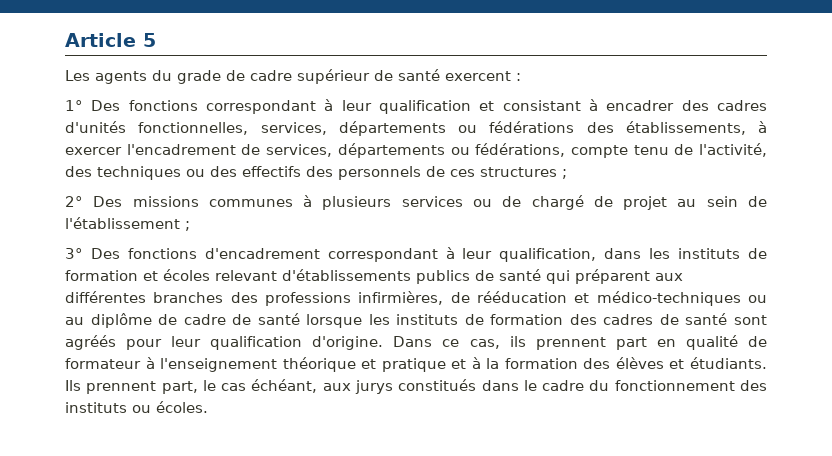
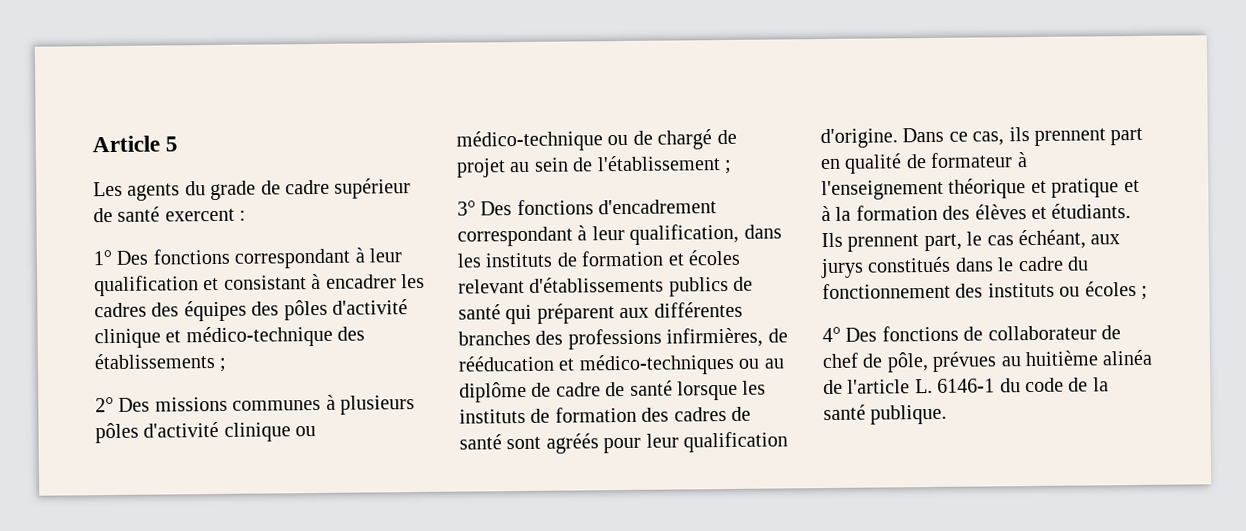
- 1° Des fonctions correspondant à leur qualification et consistant à encadrer des cadres d'unités fonctionnelles, services, départements ou fédérations des établissements, à exercer l'encadrement de services, départements ou fédérations, compte tenu de l'activité, des techniques ou des effectifs des personnels de ces structures ;
+ 1° Des fonctions correspondant à leur qualification et consistant à encadrer les cadres des équipes des pôles d'activité clinique et médico-technique des établissements ;
- 2° Des missions communes à plusieurs services ou de chargé de projet au sein de l'établissement ;
+ 2° Des missions communes à plusieurs pôles d'activité clinique ou médico-technique ou de chargé de projet au sein de l'établissement ;
- Ils prennent part, le cas échéant, aux jurys constitués dans le cadre du fonctionnement des instituts ou écoles.
+ Ils prennent part, le cas échéant, aux jurys constitués dans le cadre du fonctionnement des instituts ou écoles ;
+ 4° Des fonctions de collaborateur de chef de pôle, prévues au huitième alinéa de l'article L. 6146-1 du code de la santé publique.

